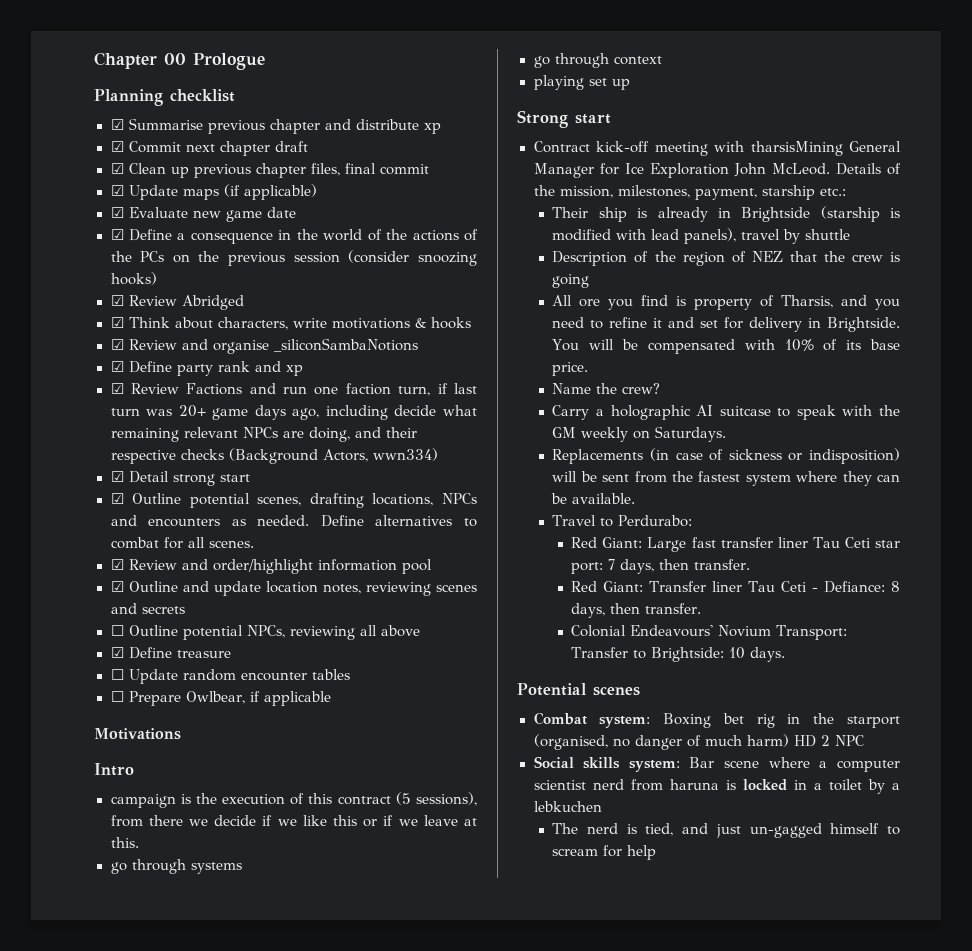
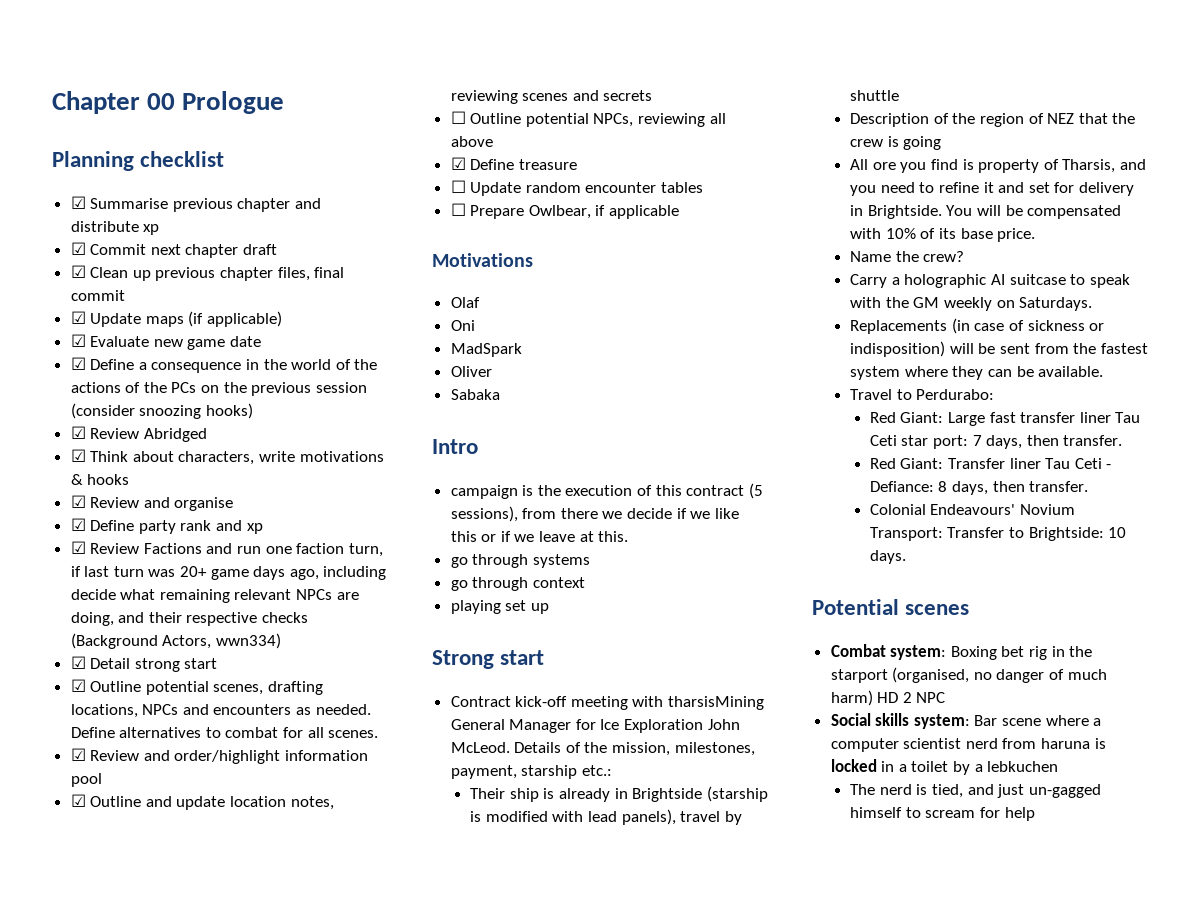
- ☑ Review and organise _siliconSambaNotions
+ ☑ Review and organise
+ Olaf
+ Oni
+ MadSpark
+ Oliver
+ Sabaka

